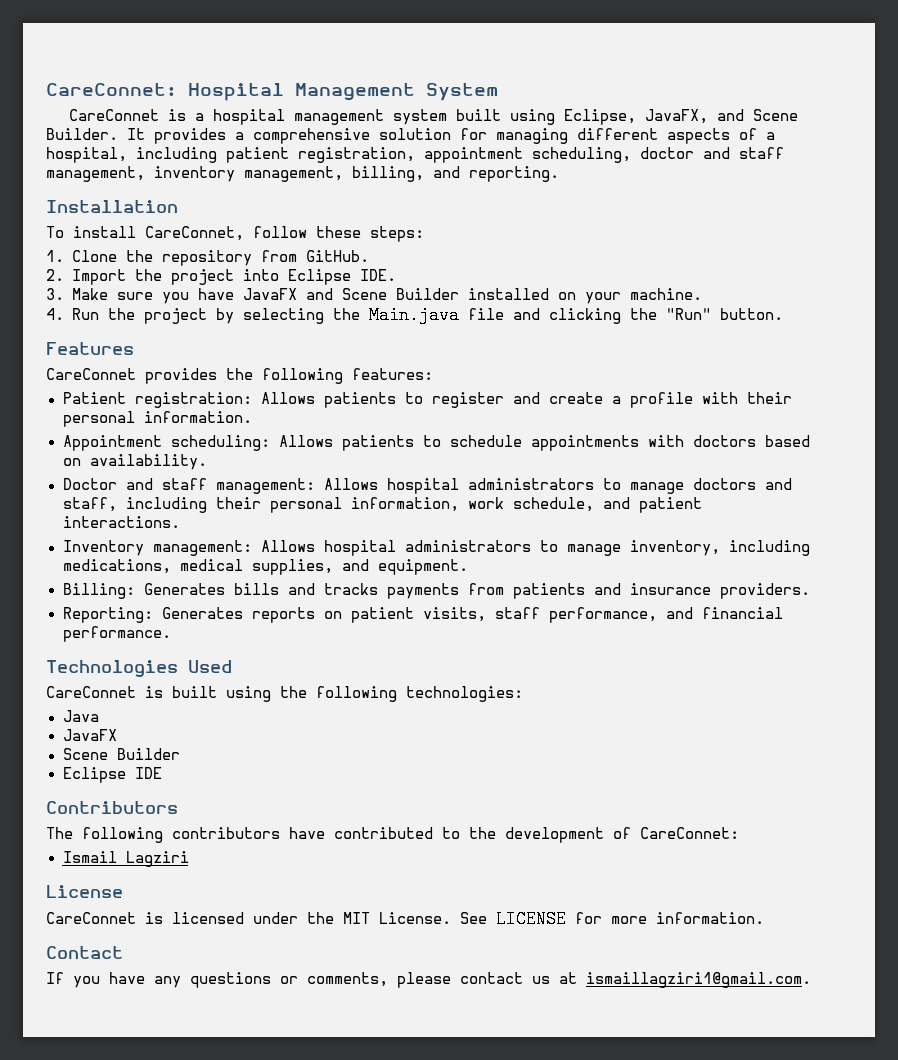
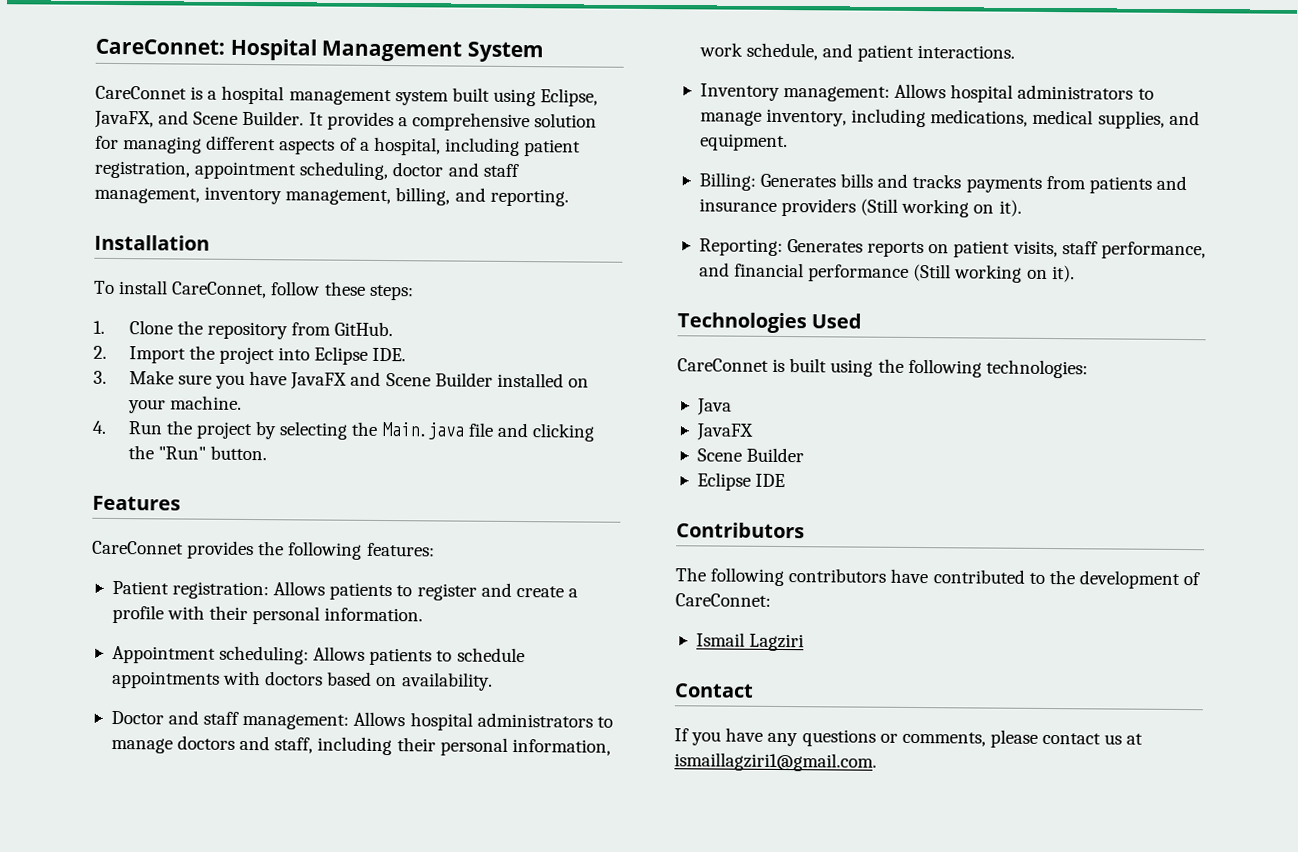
- Billing: Generates bills and tracks payments from patients and insurance providers.
+ Billing: Generates bills and tracks payments from patients and insurance providers (Still working on it).
- Reporting: Generates reports on patient visits, staff performance, and financial performance.
+ Reporting: Generates reports on patient visits, staff performance, and financial performance (Still working on it).
- License
- CareConnet is licensed under the MIT License. See LICENSE for more information.

